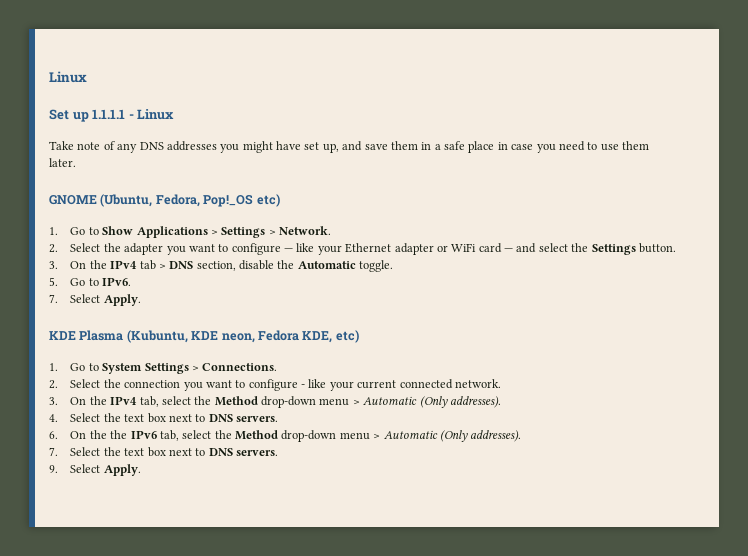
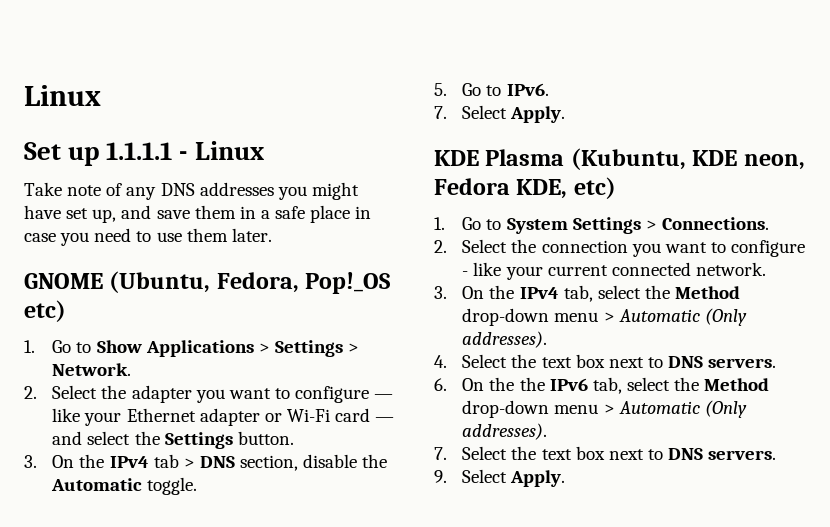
- 2. Select the adapter you want to configure — like your Ethernet adapter or WiFi card — and select the Settings button.
+ 2. Select the adapter you want to configure — like your Ethernet adapter or Wi-Fi card — and select the Settings button.

